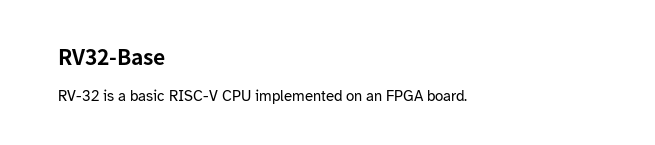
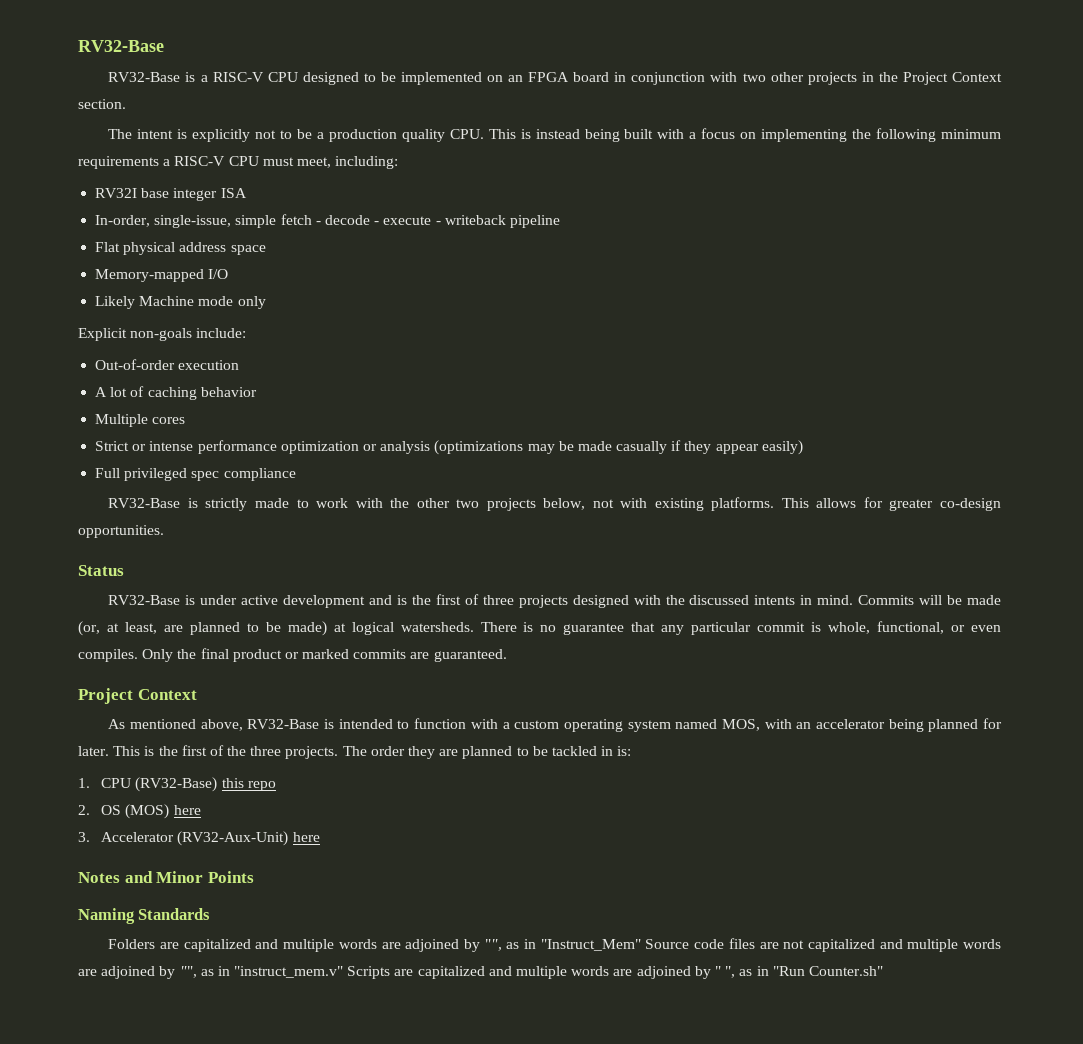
- RV-32 is a basic RISC-V CPU implemented on an FPGA board.
+ RV32-Base is a RISC-V CPU designed to be implemented on an FPGA board in conjunction with two other projects in the Project Context section.
+ The intent is explicitly not to be a production quality CPU. This is instead being built with a focus on implementing the following minimum requirements a RISC-V CPU must meet, including:
+ RV32I base integer ISA
+ In-order, single-issue, simple fetch - decode - execute - writeback pipeline
+ Flat physical address space
+ Memory-mapped I/O
+ Likely Machine mode only
+ Explicit non-goals include:
+ Out-of-order execution
+ A lot of caching behavior
+ Multiple cores
+ Strict or intense performance optimization or analysis (optimizations may be made casually if they appear easily)
+ Full privileged spec compliance
+ RV32-Base is strictly made to work with the other two projects below, not with existing platforms. This allows for greater co-design opportunities.
+ Status
+ RV32-Base is under active development and is the first of three projects designed with the discussed intents in mind. Commits will be made (or, at least, are planned to be made) at logical watersheds. There is no guarantee that any particular commit is whole, functional, or even compiles. Only the final product or marked commits are guaranteed.
+ Project Context
+ As mentioned above, RV32-Base is intended to function with a custom operating system named MOS, with an accelerator being planned for later. This is the first of the three projects. The order they are planned to be tackled in is:
+ 1. CPU (RV32-Base) this repo
+ 2. OS (MOS) here
+ 3. Accelerator (RV32-Aux-Unit) here
+ Notes and Minor Points
+ Naming Standards
+ Folders are capitalized and multiple words are adjoined by "", as in "Instruct_Mem" Source code files are not capitalized and multiple words are adjoined by "", as in "instruct_mem.v" Scripts are capitalized and multiple words are adjoined by " ", as in "Run Counter.sh"

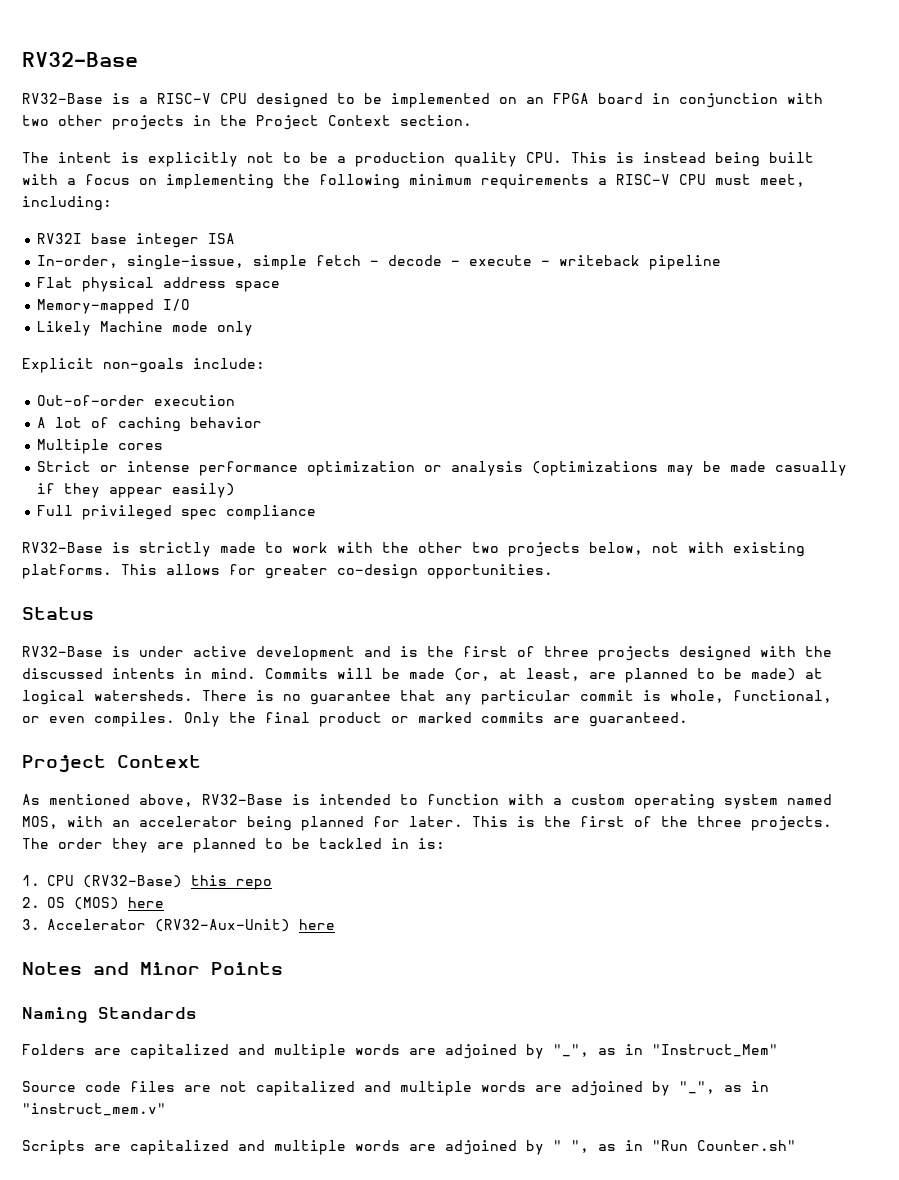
- Folders are capitalized and multiple words are adjoined by "", as in "Instruct_Mem" Source code files are not capitalized and multiple words are adjoined by "", as in "instruct_mem.v" Scripts are capitalized and multiple words are adjoined by " ", as in "Run Counter.sh"
+ Folders are capitalized and multiple words are adjoined by "_", as in "Instruct_Mem"
+ Source code files are not capitalized and multiple words are adjoined by "_", as in "instruct_mem.v"
+ Scripts are capitalized and multiple words are adjoined by " ", as in "Run Counter.sh"

